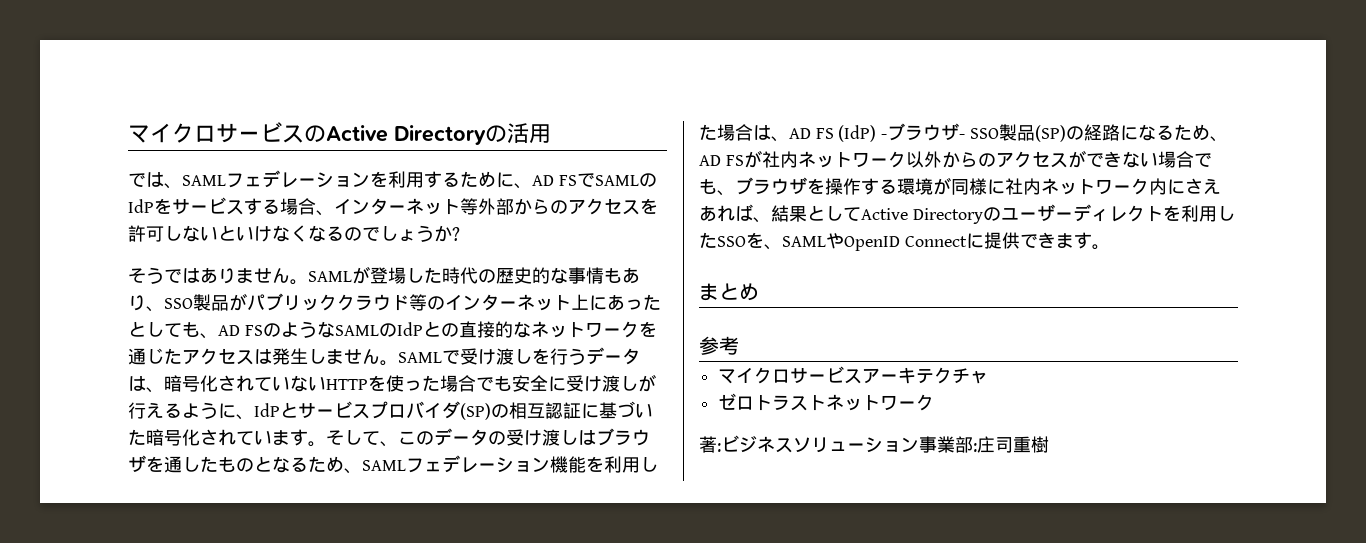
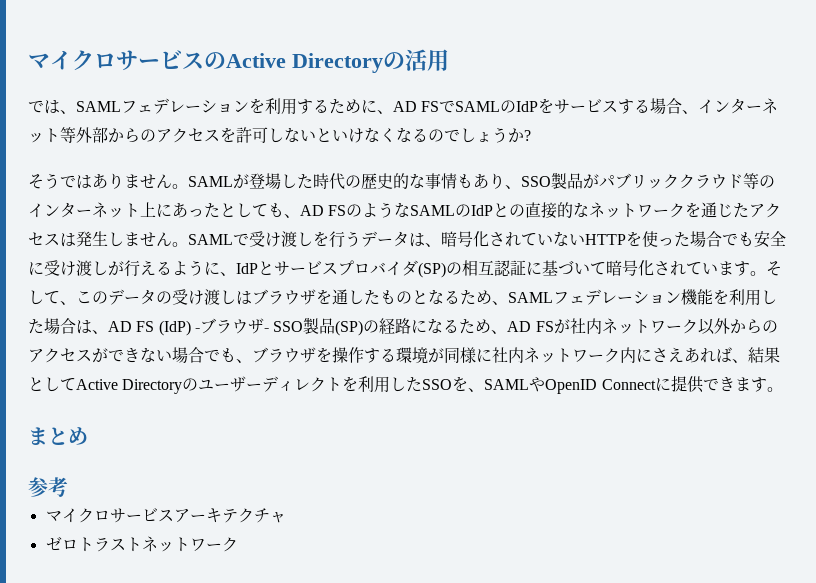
- SAMLで受け渡しを行うデータは、暗号化されていないHTTPを使った場合でも安全に受け渡しが行えるように、IdPとサービスプロバイダ(SP)の相互認証に基づいた暗号化されています。
+ SAMLで受け渡しを行うデータは、暗号化されていないHTTPを使った場合でも安全に受け渡しが行えるように、IdPとサービスプロバイダ(SP)の相互認証に基づいて暗号化されています。
- 著:ビジネスソリューション事業部:庄司重樹

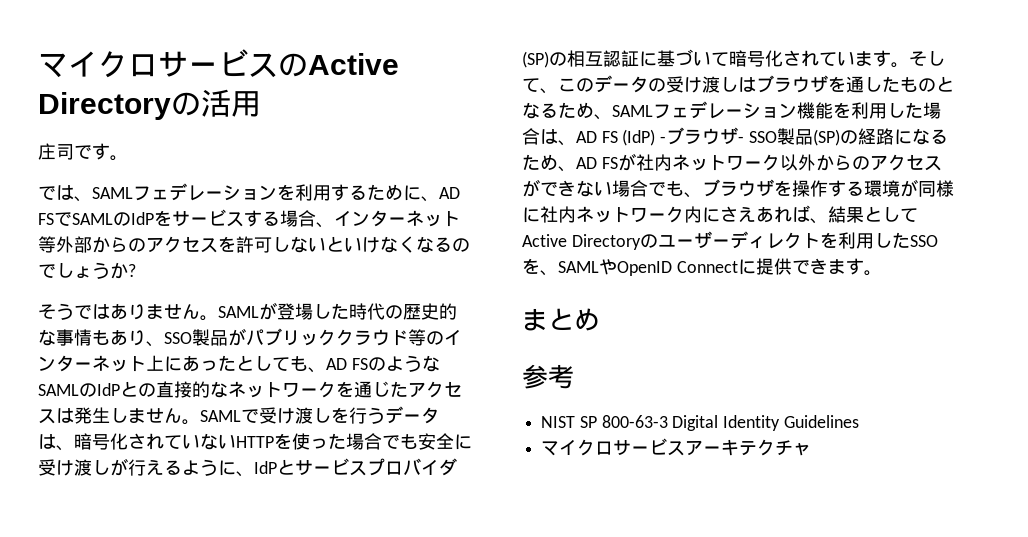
+ 庄司です。
+ NIST SP 800-63-3 Digital Identity Guidelines
- ゼロトラストネットワーク

